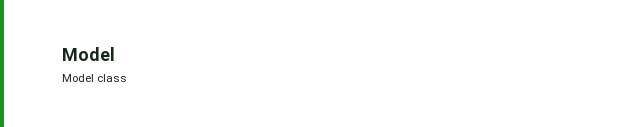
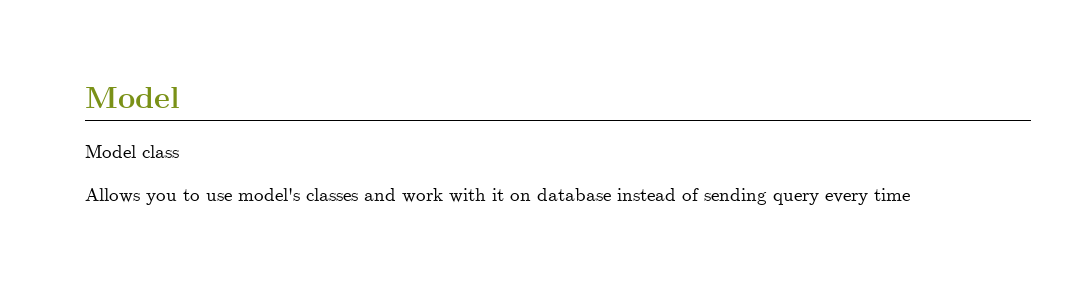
+ Allows you to use model's classes and work with it on database instead of sending query every time

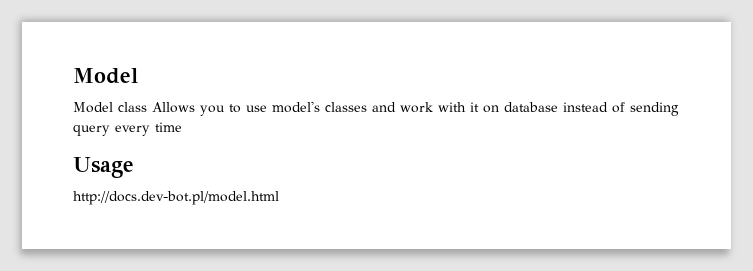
- Model class
- Allows you to use model's classes and work with it on database instead of sending query every time
+ Model class Allows you to use model's classes and work with it on database instead of sending query every time
+ Usage
+ http://docs.dev-bot.pl/model.html

